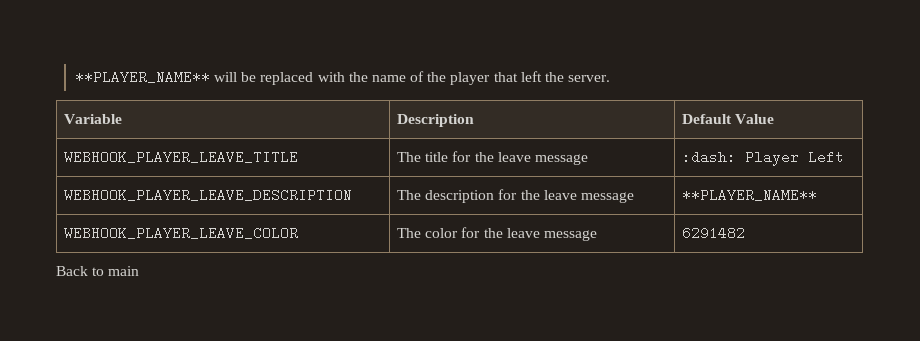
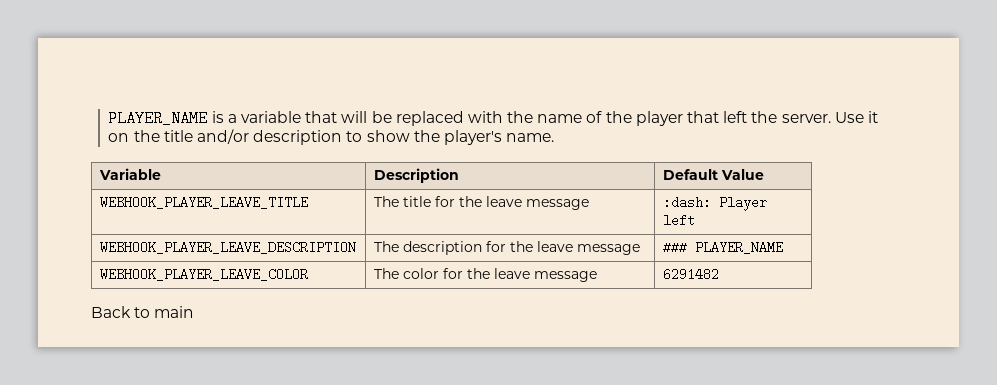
- **PLAYER_NAME** will be replaced with the name of the player that left the server.
+ PLAYER_NAME is a variable that will be replaced with the name of the player that left the server. Use it on the title and/or description to show the player's name.
- WEBHOOK_PLAYER_LEAVE_TITLE | The title for the leave message | :dash: Player Left
+ WEBHOOK_PLAYER_LEAVE_TITLE | The title for the leave message | :dash: Player left
- WEBHOOK_PLAYER_LEAVE_DESCRIPTION | The description for the leave message | **PLAYER_NAME**
+ WEBHOOK_PLAYER_LEAVE_DESCRIPTION | The description for the leave message | ### PLAYER_NAME

